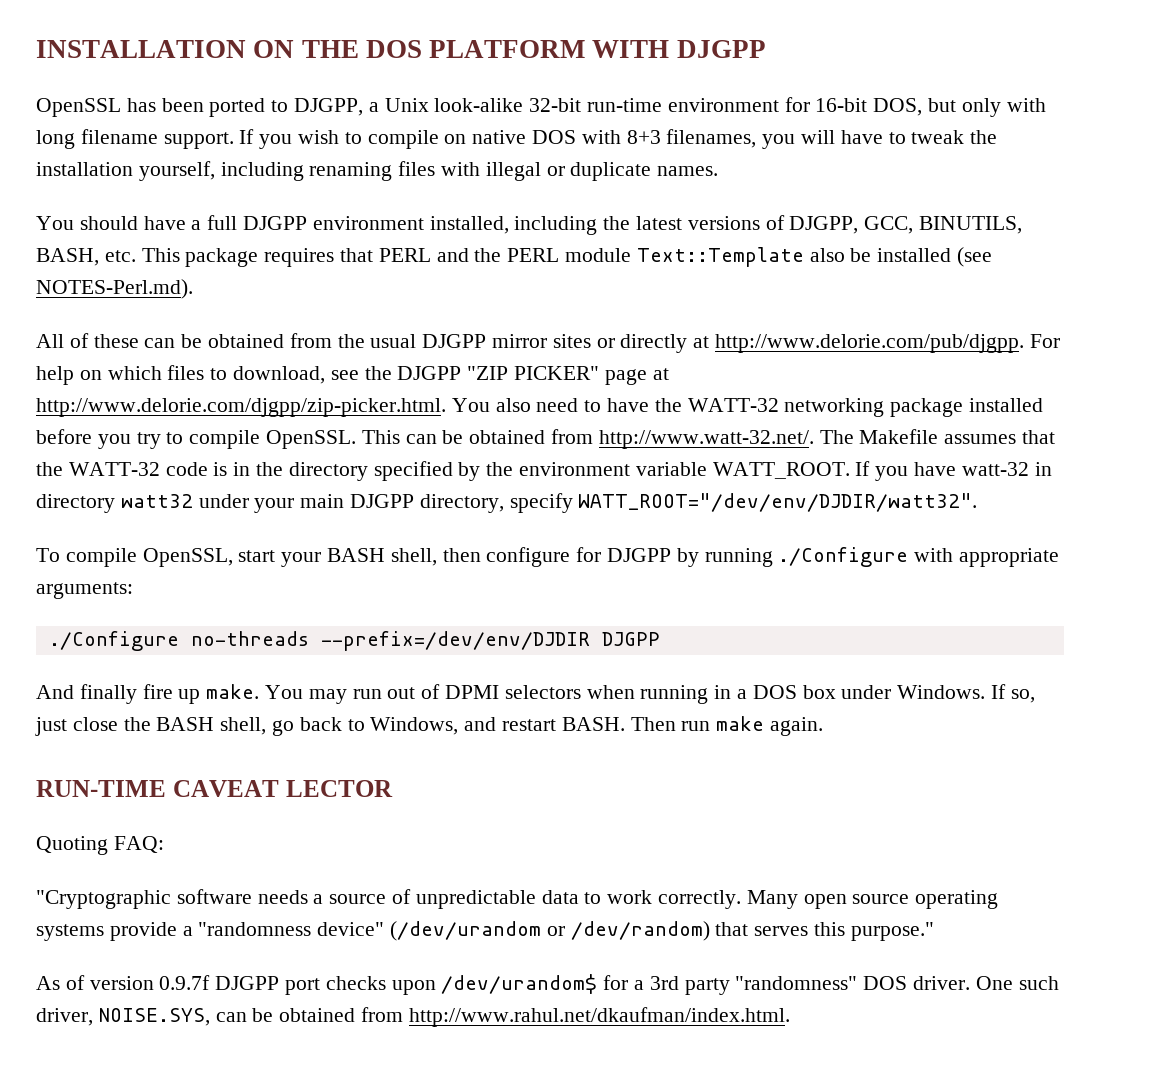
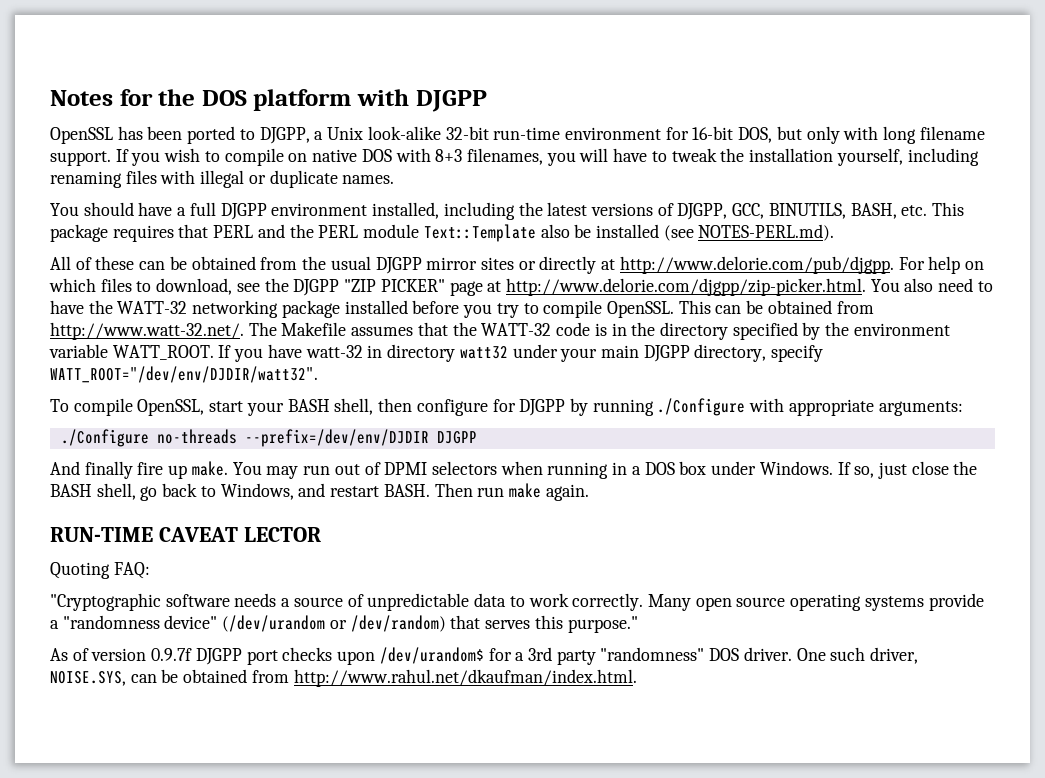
- INSTALLATION ON THE DOS PLATFORM WITH DJGPP
+ Notes for the DOS platform with DJGPP
- You should have a full DJGPP environment installed, including the latest versions of DJGPP, GCC, BINUTILS, BASH, etc. This package requires that PERL and the PERL module Text::Template also be installed (see NOTES-Perl.md).
+ You should have a full DJGPP environment installed, including the latest versions of DJGPP, GCC, BINUTILS, BASH, etc. This package requires that PERL and the PERL module Text::Template also be installed (see NOTES-PERL.md).

